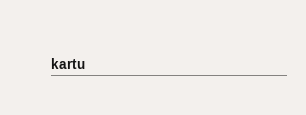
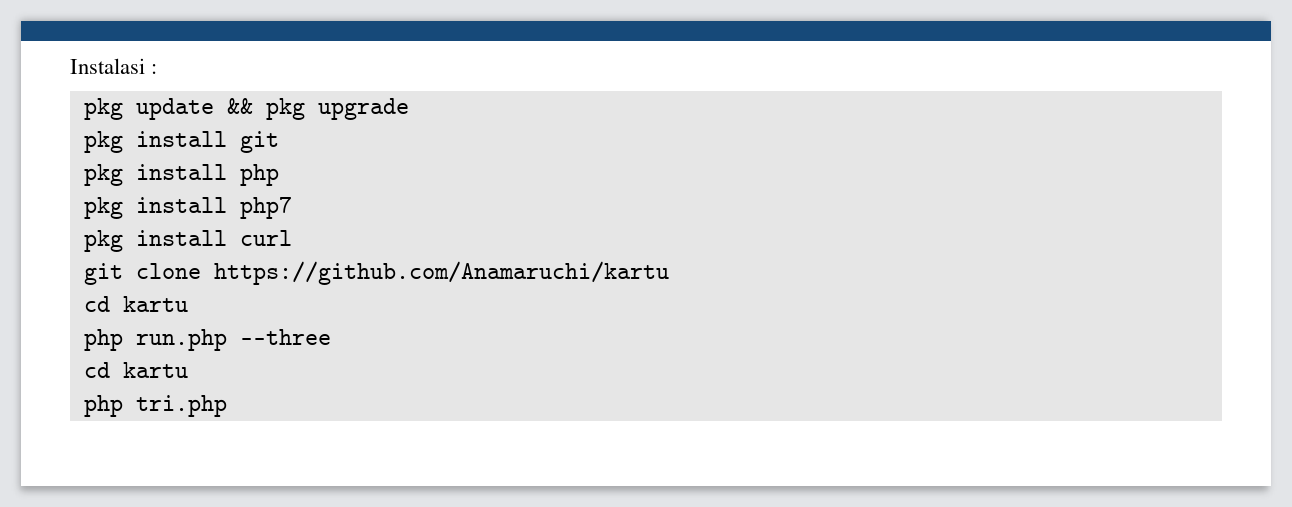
- kartu
+ Instalasi :
+ pkg update && pkg upgrade
+ pkg install git
+ pkg install php
+ pkg install php7
+ pkg install curl
+ git clone https://github.com/Anamaruchi/kartu
+ cd kartu
+ php run.php --three
+ cd kartu
+ php tri.php

